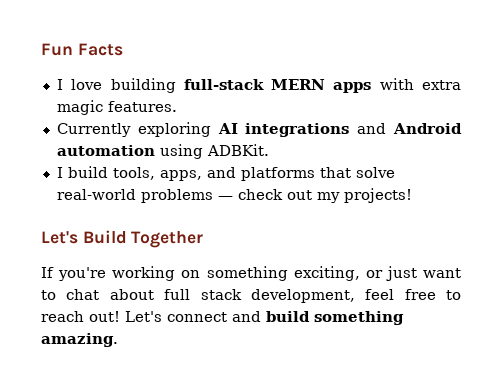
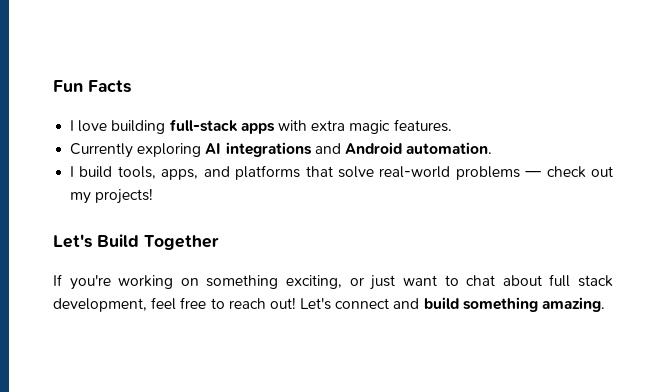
- I love building full-stack MERN apps with extra magic features.
+ I love building full-stack apps with extra magic features.
- Currently exploring AI integrations and Android automation using ADBKit.
+ Currently exploring AI integrations and Android automation.

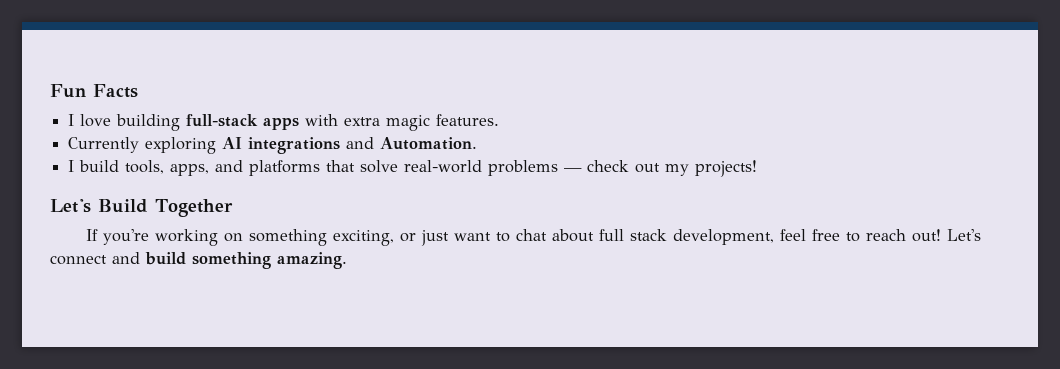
- Currently exploring AI integrations and Android automation.
+ Currently exploring AI integrations and Automation.

